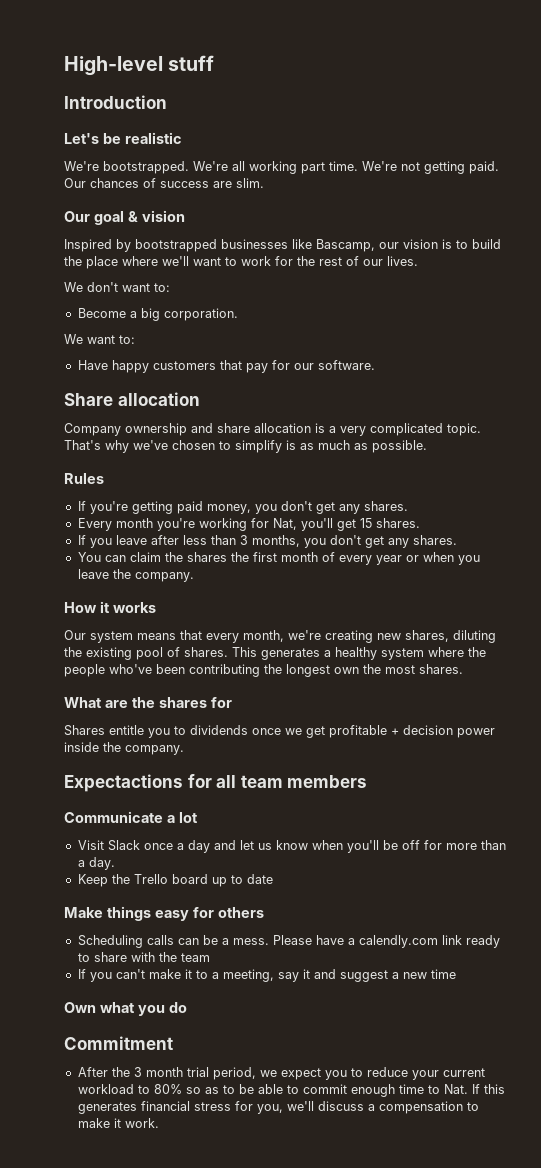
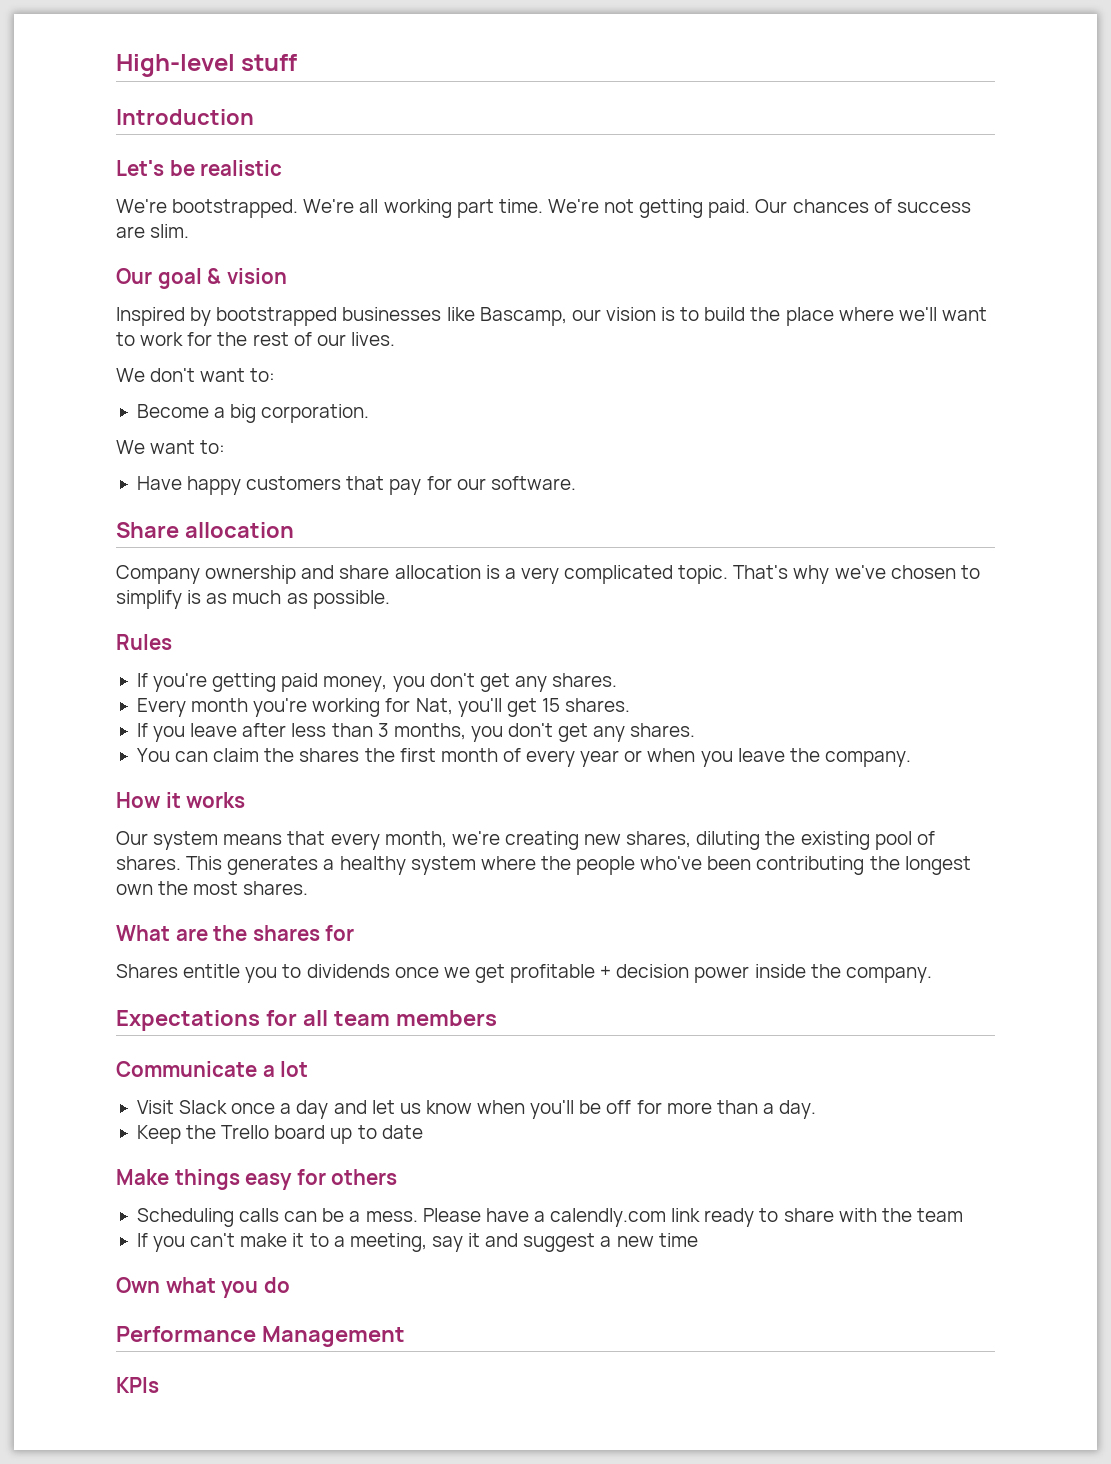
- Expectactions for all team members
+ Expectations for all team members
- Commitment
- After the 3 month trial period, we expect you to reduce your current workload to 80% so as to be able to commit enough time to Nat. If this generates financial stress for you, we'll discuss a compensation to make it work.
+ Performance Management
+ KPIs

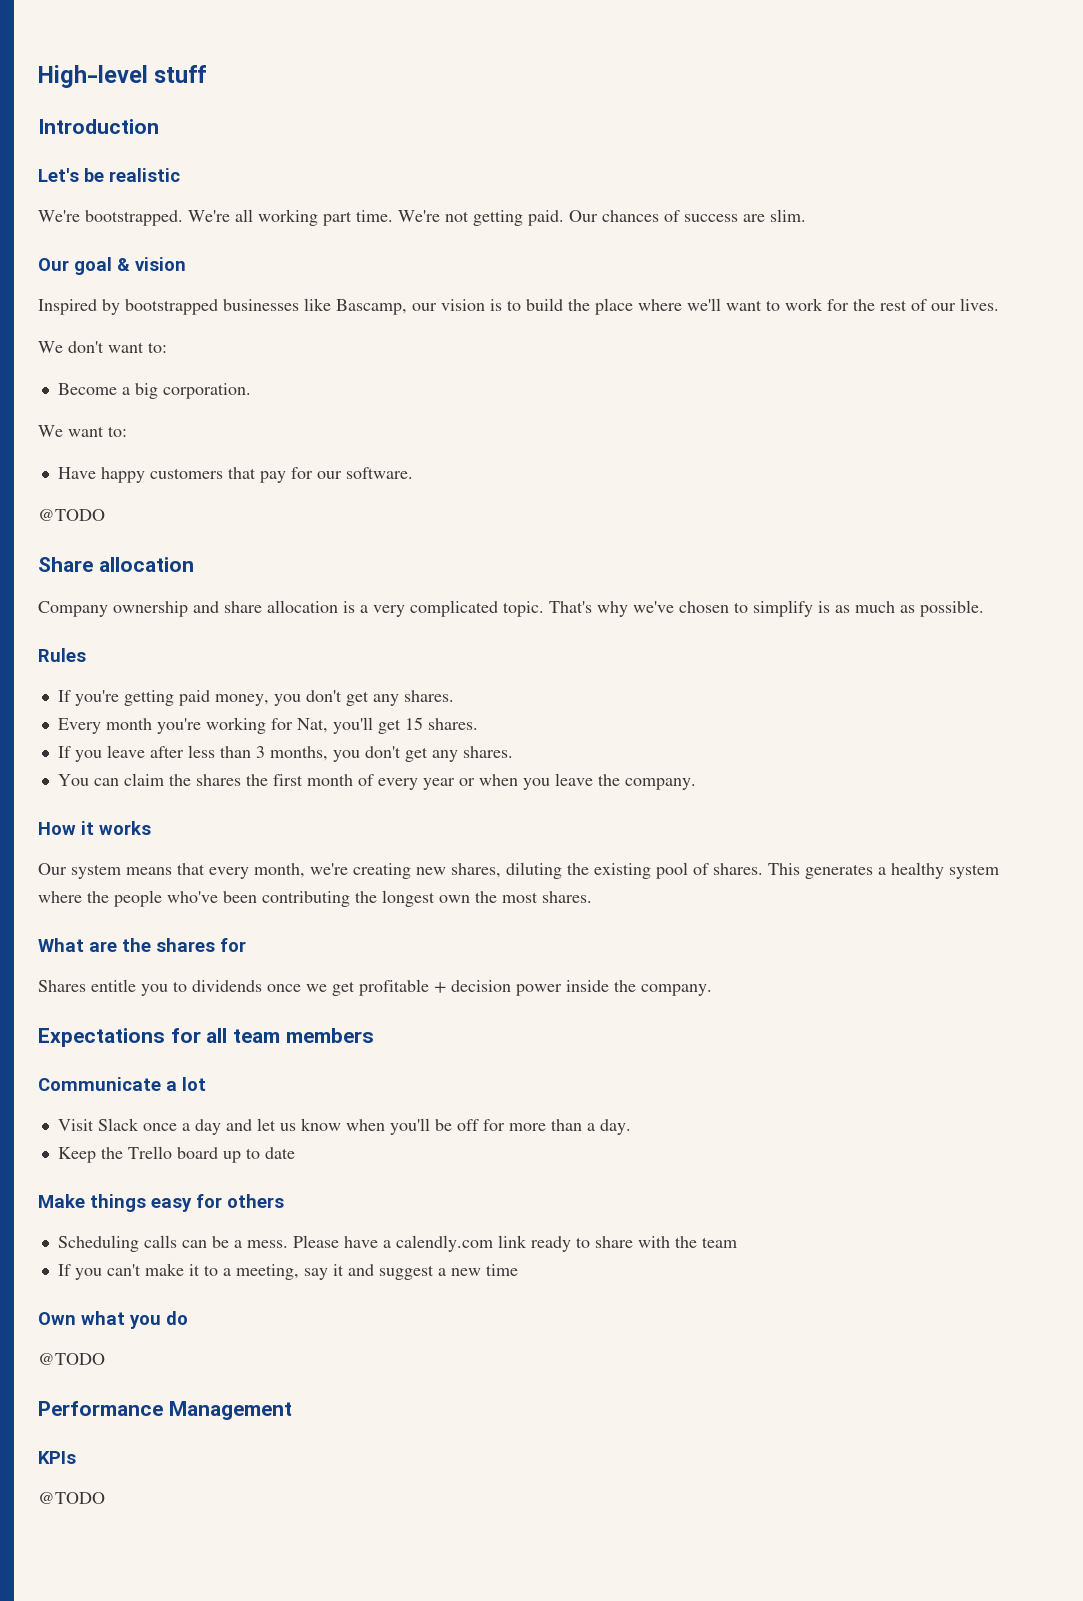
  Have happy customers that pay for our software.
+ @TODO
  Own what you do
+ @TODO
  KPIs
+ @TODO

